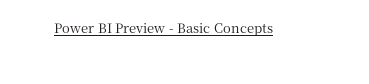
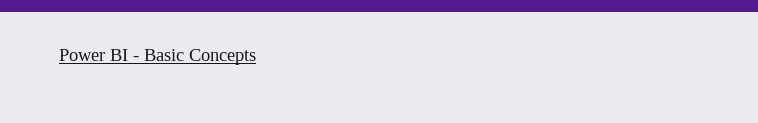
- Power BI Preview - Basic Concepts
+ Power BI - Basic Concepts

